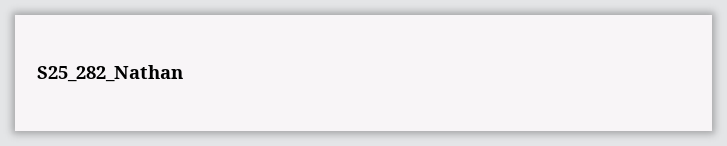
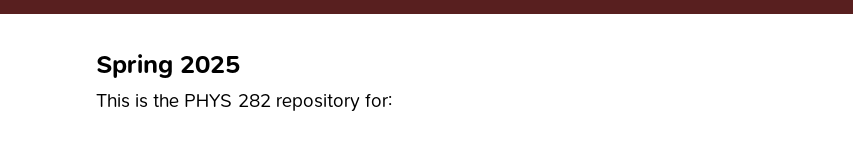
- S25_282_Nathan
+ Spring 2025
+ This is the PHYS 282 repository for:

